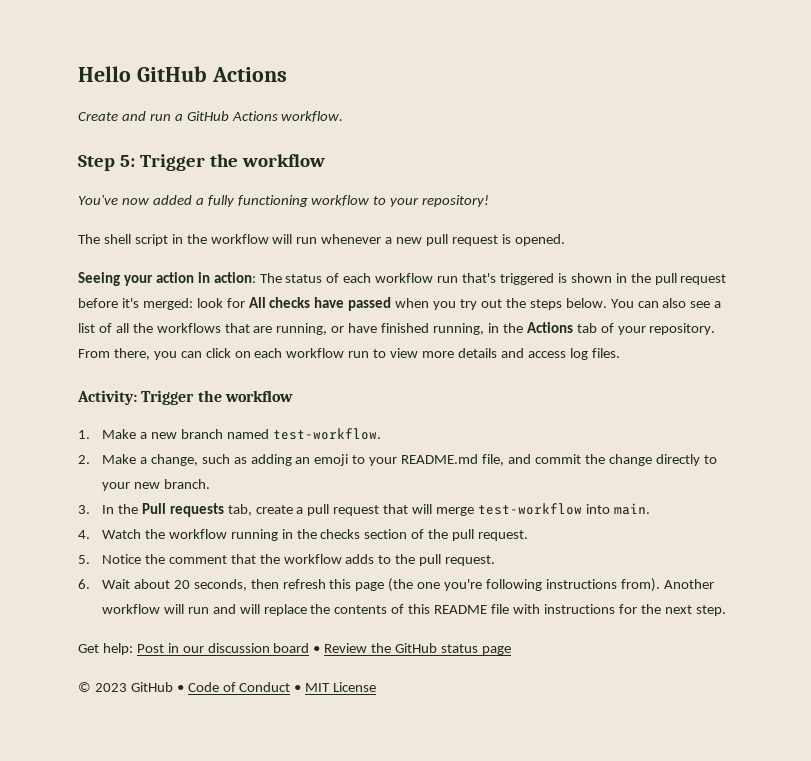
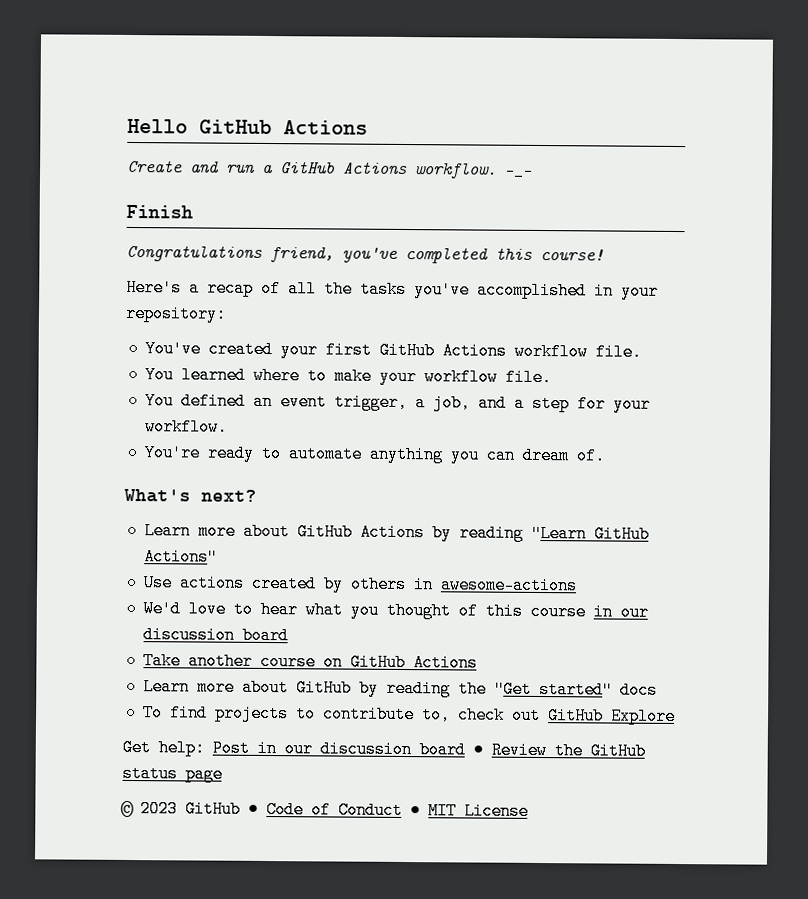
- Create and run a GitHub Actions workflow.
- Step 5: Trigger the workflow
- You've now added a fully functioning workflow to your repository!
- The shell script in the workflow will run whenever a new pull request is opened.
- Seeing your action in action: The status of each workflow run that's triggered is shown in the pull request before it's merged: look for All checks have passed when you try out the steps below. You can also see a list of all the workflows that are running, or have finished running, in the Actions tab of your repository. From there, you can click on each workflow run to view more details and access log files.
- Activity: Trigger the workflow
- 1. Make a new branch named test-workflow.
- 2. Make a change, such as adding an emoji to your README.md file, and commit the change directly to your new branch.
- 3. In the Pull requests tab, create a pull request that will merge test-workflow into main.
- 4. Watch the workflow running in the checks section of the pull request.
- 5. Notice the comment that the workflow adds to the pull request.
- 6. Wait about 20 seconds, then refresh this page (the one you're following instructions from). Another workflow will run and will replace the contents of this README file with instructions for the next step.
+ Create and run a GitHub Actions workflow. -_-
+ Finish
+ Congratulations friend, you've completed this course!
+ Here's a recap of all the tasks you've accomplished in your repository:
+ You've created your first GitHub Actions workflow file.
+ You learned where to make your workflow file.
+ You defined an event trigger, a job, and a step for your workflow.
+ You're ready to automate anything you can dream of.
+ What's next?
+ Learn more about GitHub Actions by reading "Learn GitHub Actions"
+ Use actions created by others in awesome-actions
+ We'd love to hear what you thought of this course in our discussion board
+ Take another course on GitHub Actions
+ Learn more about GitHub by reading the "Get started" docs
+ To find projects to contribute to, check out GitHub Explore

